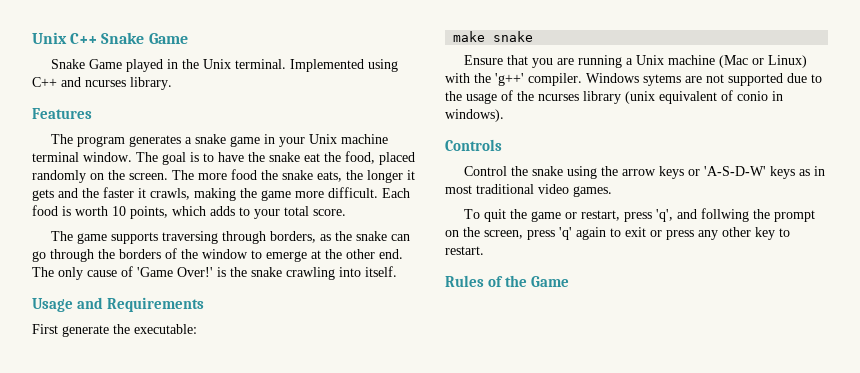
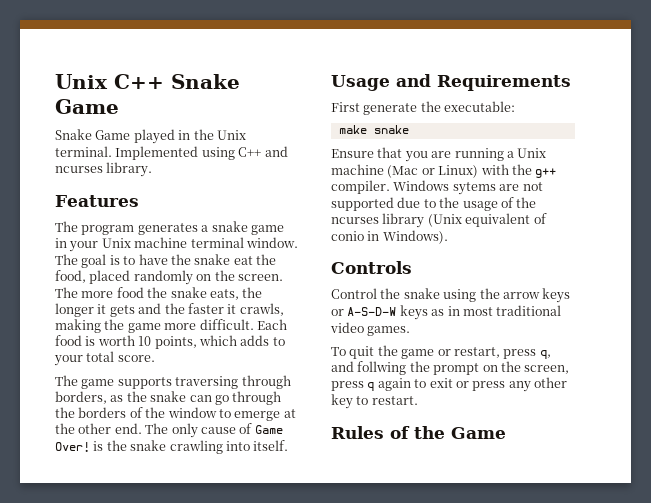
- The only cause of 'Game Over!' is the snake crawling into itself.
+ The only cause of Game Over! is the snake crawling into itself.
- Ensure that you are running a Unix machine (Mac or Linux) with the 'g++' compiler.
+ Ensure that you are running a Unix machine (Mac or Linux) with the g++ compiler.
- Windows sytems are not supported due to the usage of the ncurses library (unix equivalent of conio in windows).
+ Windows sytems are not supported due to the usage of the ncurses library (Unix equivalent of conio in Windows).
- Control the snake using the arrow keys or 'A-S-D-W' keys as in most traditional video games.
+ Control the snake using the arrow keys or A-S-D-W keys as in most traditional video games.
- To quit the game or restart, press 'q', and follwing the prompt on the screen, press 'q' again to exit or press any other key to restart.
+ To quit the game or restart, press q, and follwing the prompt on the screen, press q again to exit or press any other key to restart.

